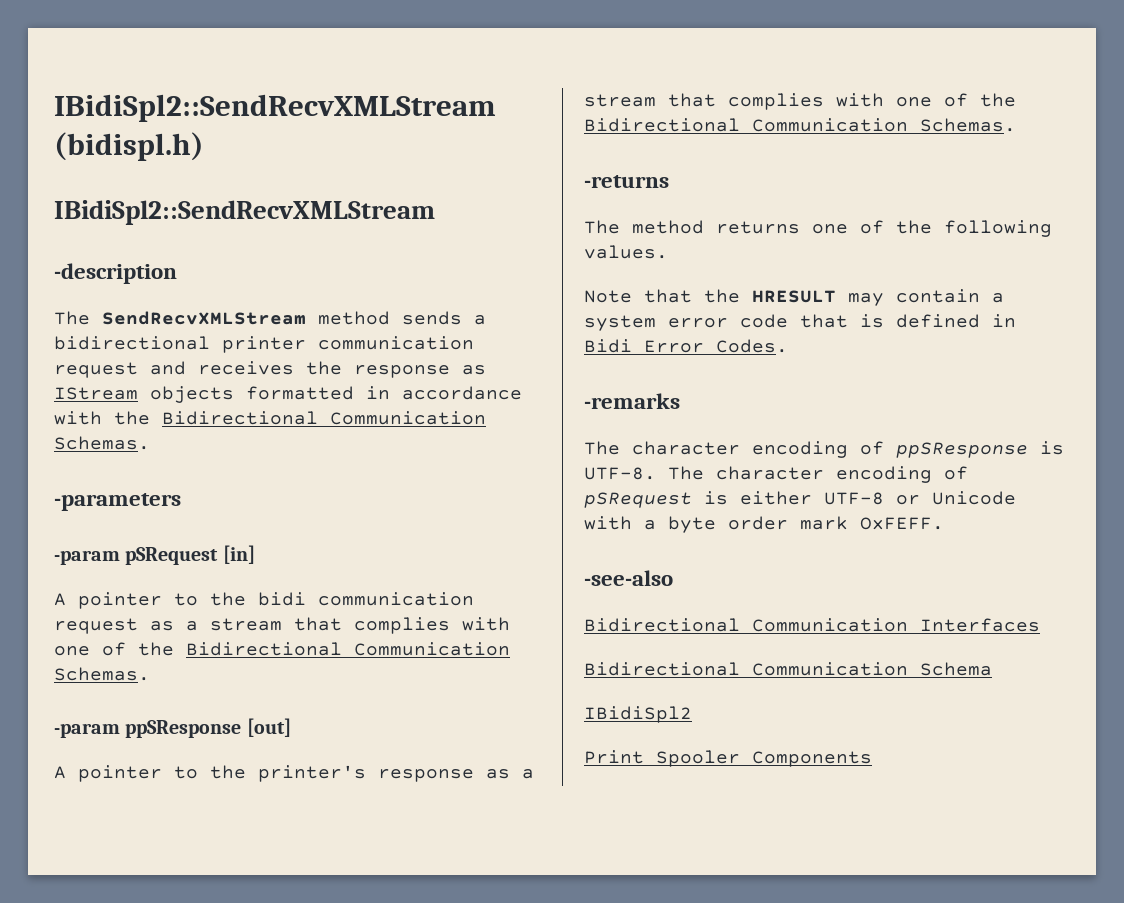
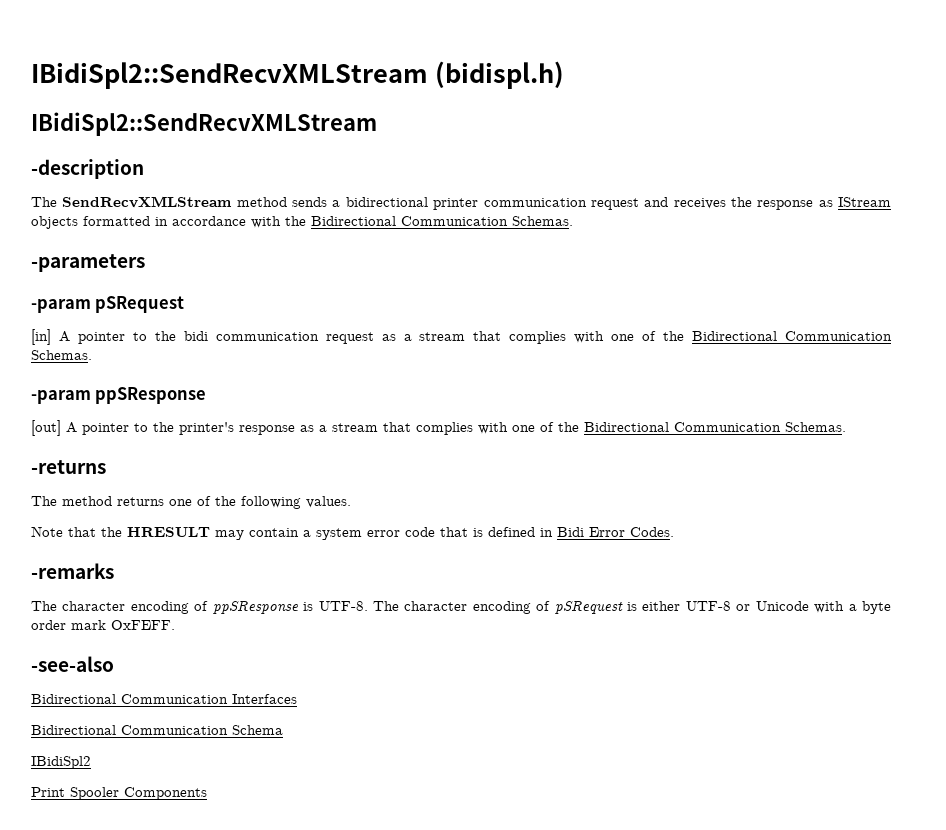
- -param pSRequest [in]
- A pointer to the bidi communication request as a stream that complies with one of the Bidirectional Communication Schemas.
+ -param pSRequest
+ [in] A pointer to the bidi communication request as a stream that complies with one of the Bidirectional Communication Schemas.
- -param ppSResponse [out]
- A pointer to the printer's response as a stream that complies with one of the Bidirectional Communication Schemas.
+ -param ppSResponse
+ [out] A pointer to the printer's response as a stream that complies with one of the Bidirectional Communication Schemas.

